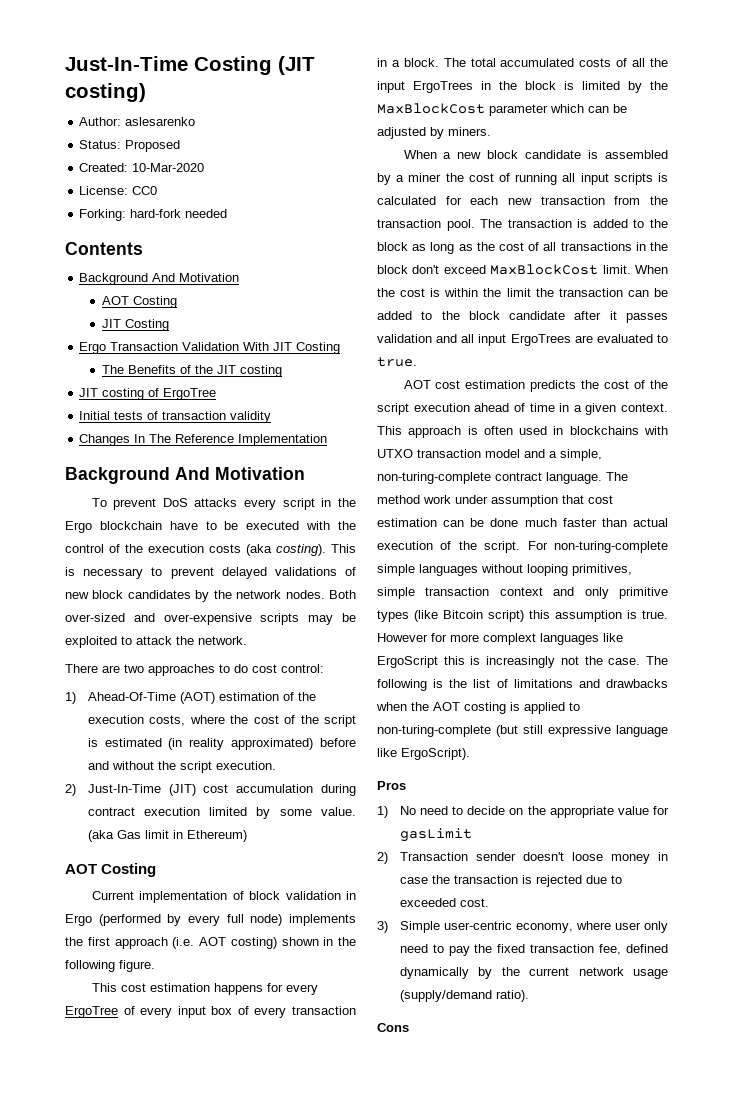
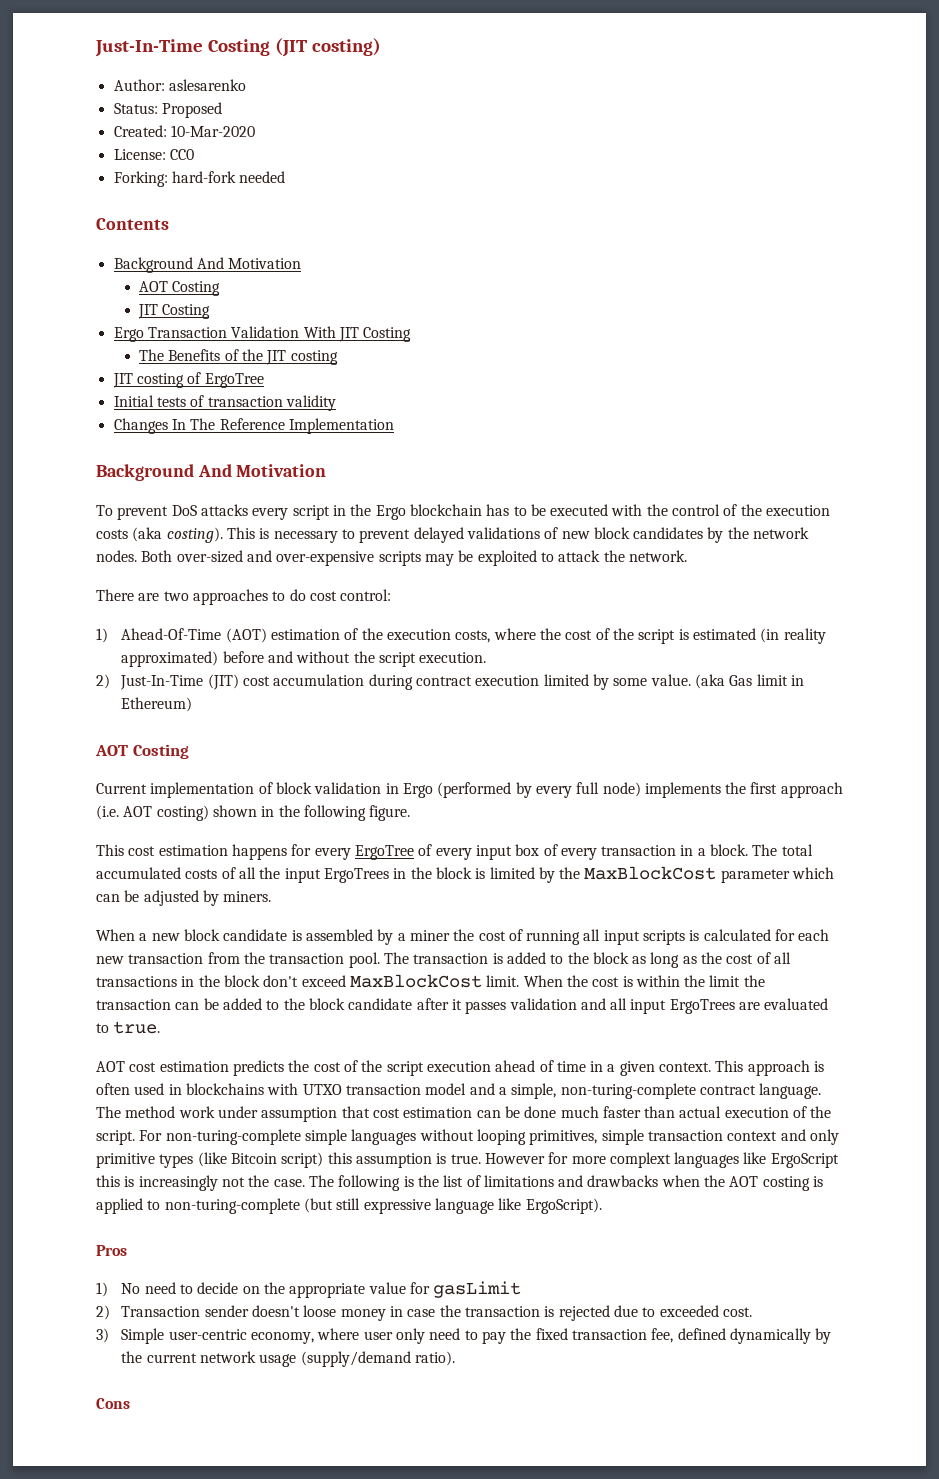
- To prevent DoS attacks every script in the Ergo blockchain have to be executed with the control of the execution costs (aka costing).
+ To prevent DoS attacks every script in the Ergo blockchain has to be executed with the control of the execution costs (aka costing).

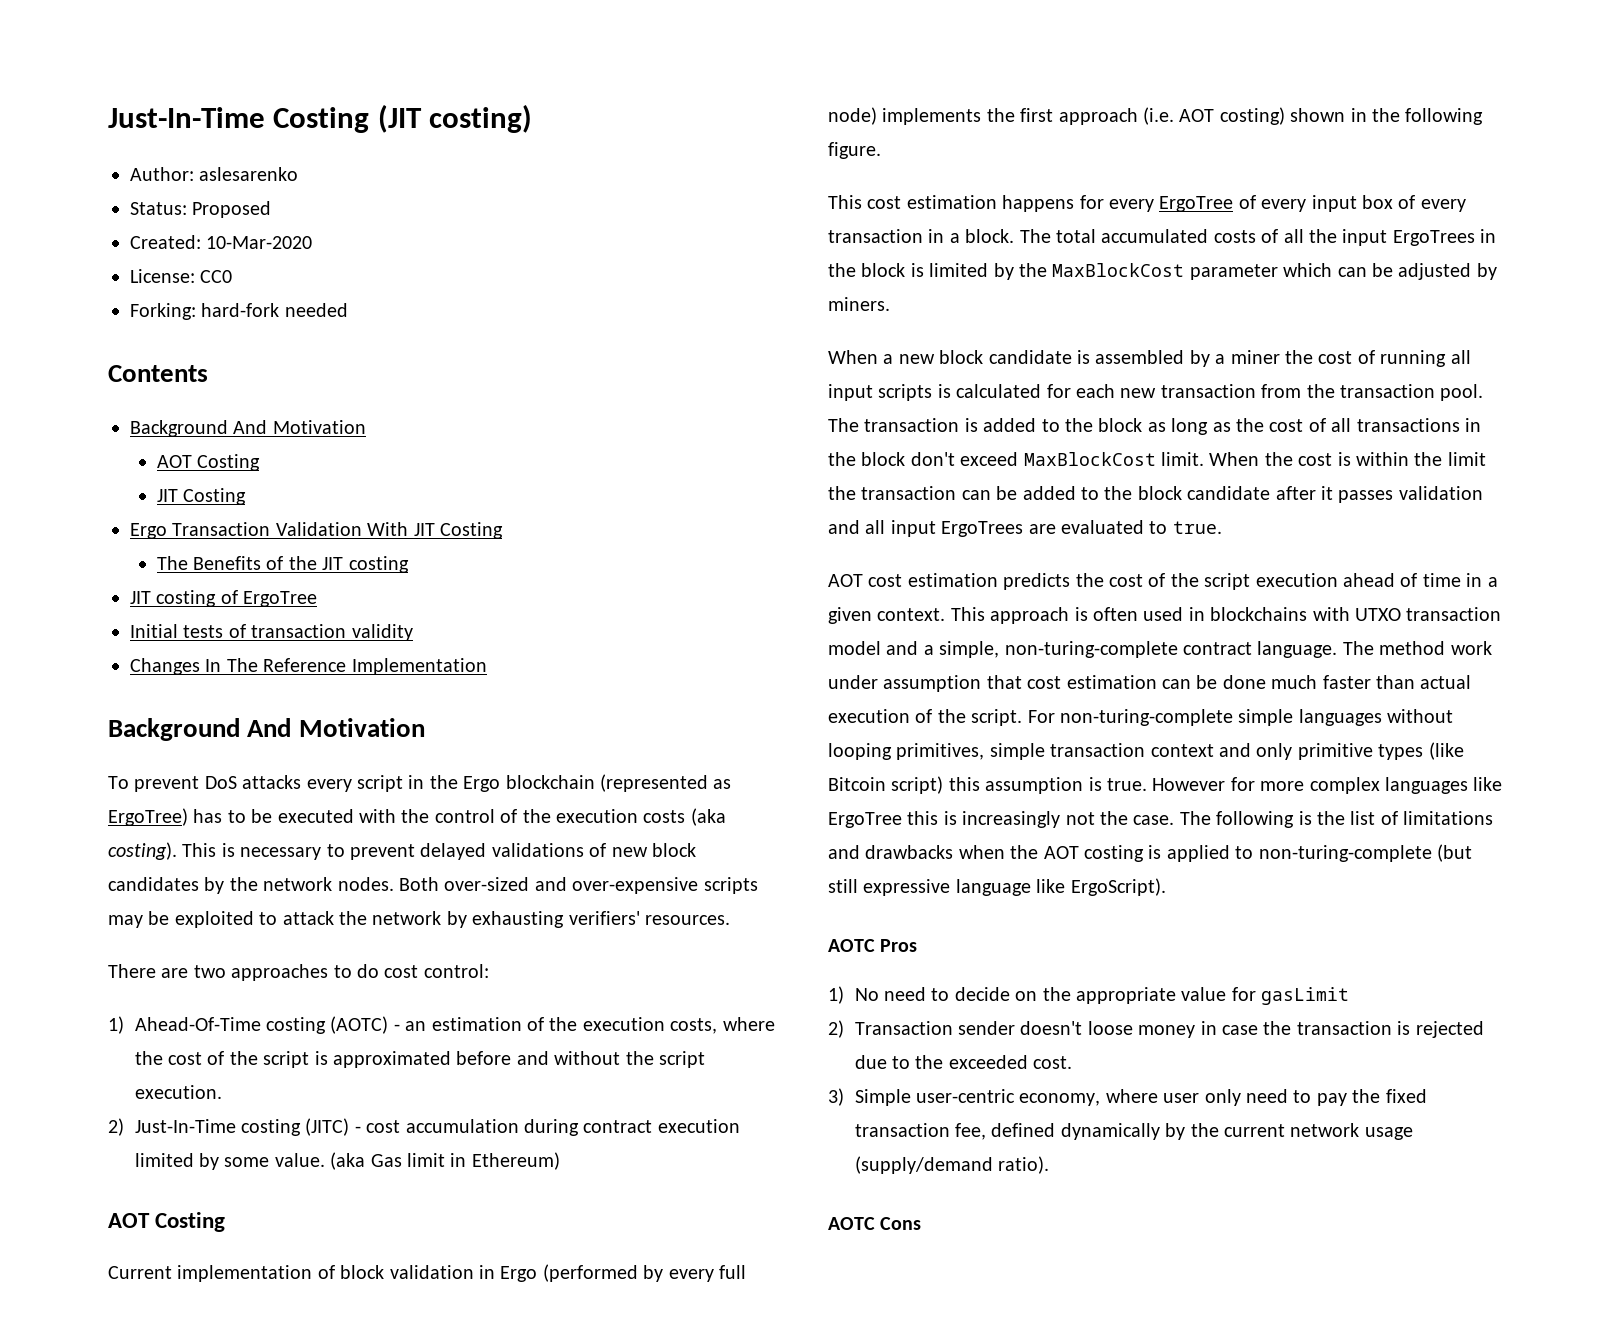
- To prevent DoS attacks every script in the Ergo blockchain has to be executed with the control of the execution costs (aka costing).
+ To prevent DoS attacks every script in the Ergo blockchain (represented as ErgoTree) has to be executed with the control of the execution costs (aka costing).
- Both over-sized and over-expensive scripts may be exploited to attack the network.
+ Both over-sized and over-expensive scripts may be exploited to attack the network by exhausting verifiers' resources.
- 1) Ahead-Of-Time (AOT) estimation of the execution costs, where the cost of the script is estimated (in reality approximated) before and without the script execution.
+ 1) Ahead-Of-Time costing (AOTC) - an estimation of the execution costs, where the cost of the script is approximated before and without the script execution.
- 2) Just-In-Time (JIT) cost accumulation during contract execution limited by some value.
+ 2) Just-In-Time costing (JITC) - cost accumulation during contract execution limited by some value.
- However for more complext languages like ErgoScript this is increasingly not the case.
+ However for more complex languages like ErgoTree this is increasingly not the case.
- Pros
+ AOTC Pros
- 2) Transaction sender doesn't loose money in case the transaction is rejected due to exceeded cost.
+ 2) Transaction sender doesn't loose money in case the transaction is rejected due to the exceeded cost.
- Cons
+ AOTC Cons

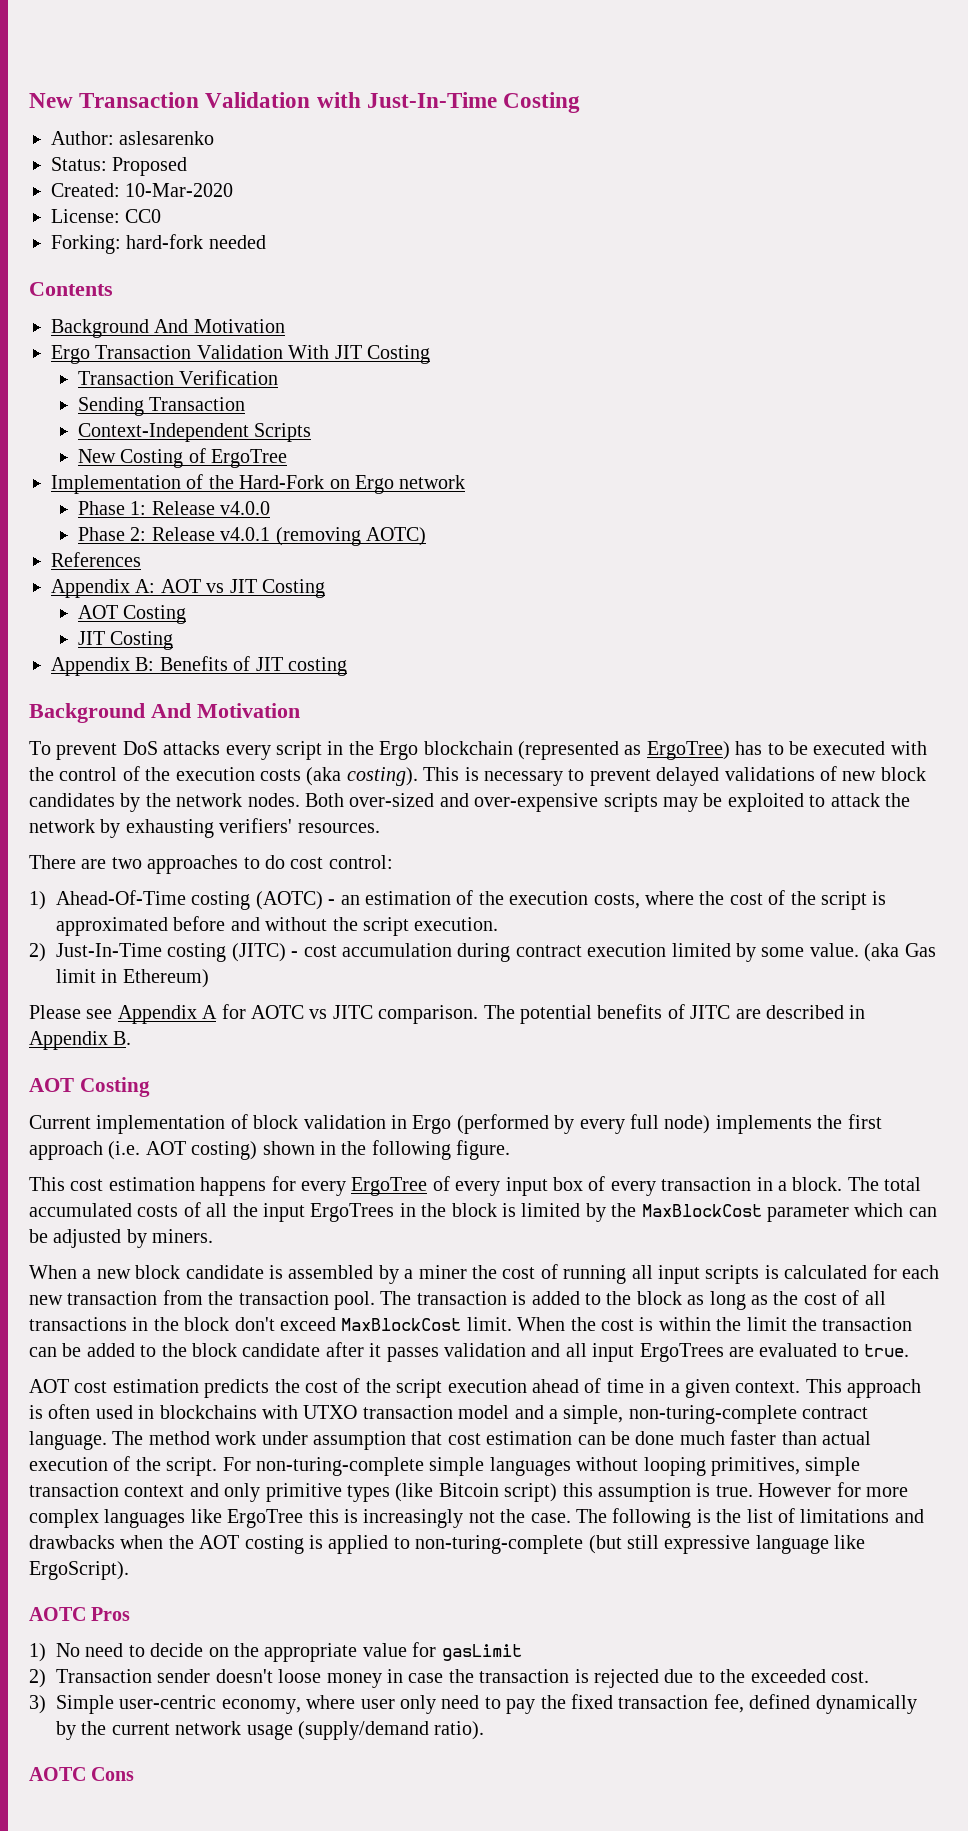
- Just-In-Time Costing (JIT costing)
+ New Transaction Validation with Just-In-Time Costing
  Contents
  Background And Motivation
- AOT Costing
- JIT Costing
- The Benefits of the JIT costing
- JIT costing of ErgoTree
- Initial tests of transaction validity
- Changes In The Reference Implementation
+ Transaction Verification
+ Sending Transaction
+ Context-Independent Scripts
+ New Costing of ErgoTree
+ Implementation of the Hard-Fork on Ergo network
+ Phase 1: Release v4.0.0
+ Phase 2: Release v4.0.1 (removing AOTC)
+ References
+ Appendix A: AOT vs JIT Costing
+ AOT Costing
+ JIT Costing
+ Appendix B: Benefits of JIT costing
+ Please see Appendix A for AOTC vs JITC comparison. The potential benefits of JITC are described in Appendix B.

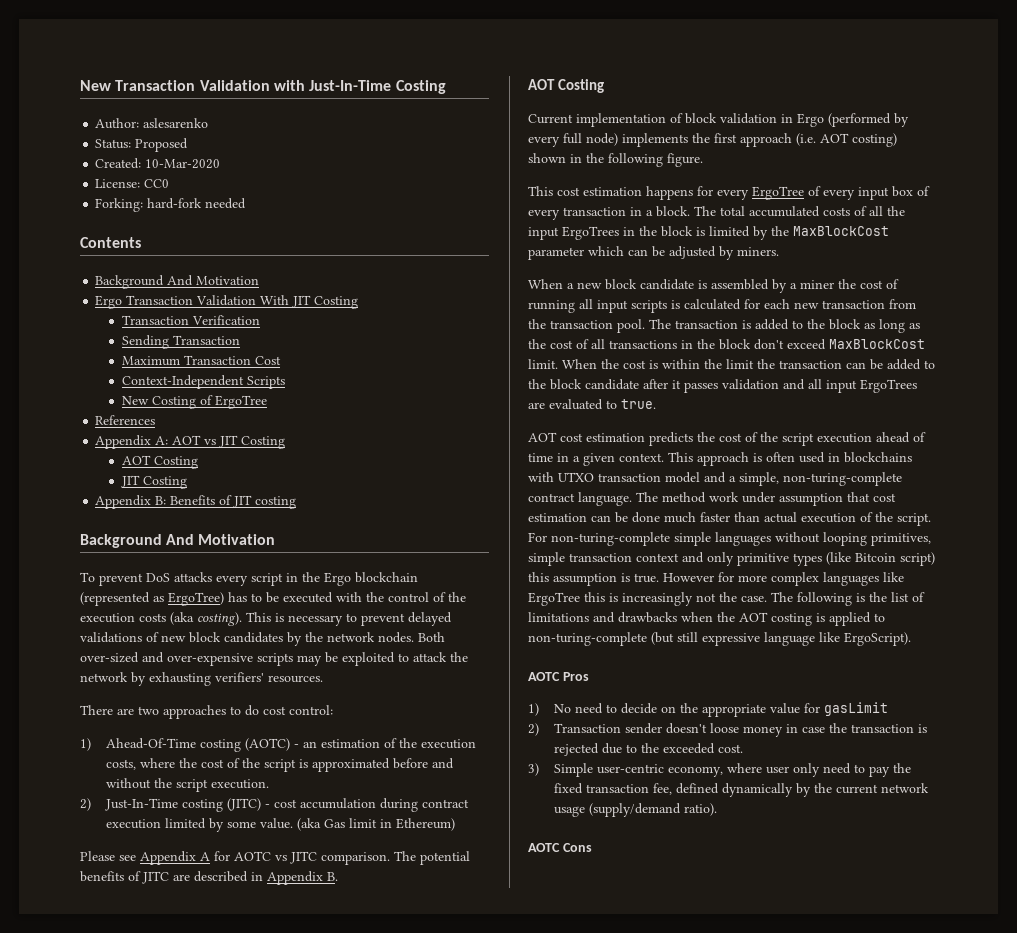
+ Maximum Transaction Cost
- Implementation of the Hard-Fork on Ergo network
- Phase 1: Release v4.0.0
- Phase 2: Release v4.0.1 (removing AOTC)

